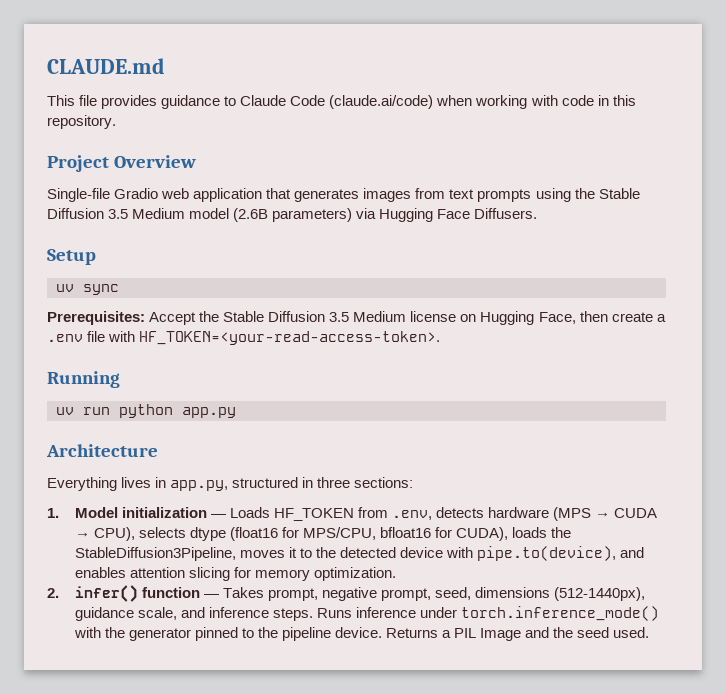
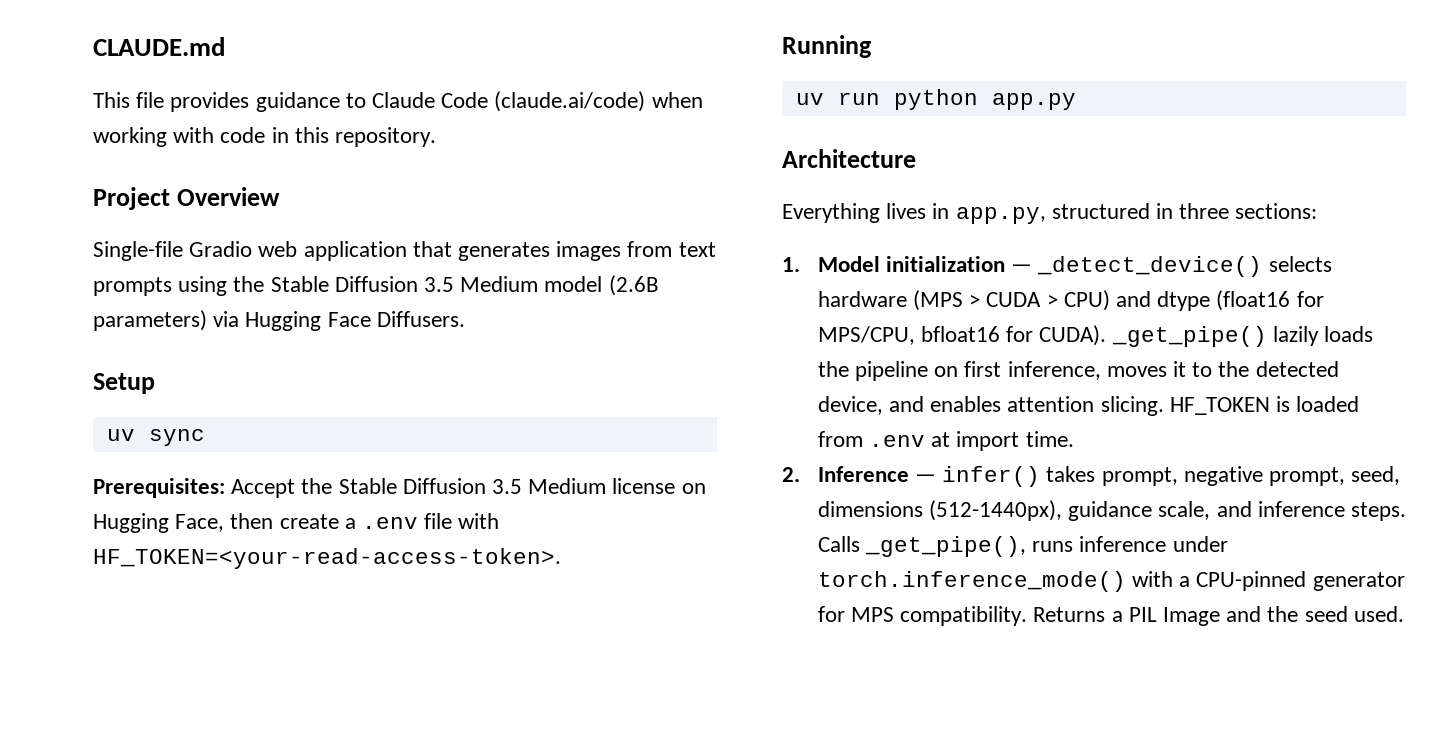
- 1. Model initialization — Loads HF_TOKEN from .env, detects hardware (MPS → CUDA → CPU), selects dtype (float16 for MPS/CPU, bfloat16 for CUDA), loads the StableDiffusion3Pipeline, moves it to the detected device with pipe.to(device), and enables attention slicing for memory optimization.
- 2. infer() function — Takes prompt, negative prompt, seed, dimensions (512-1440px), guidance scale, and inference steps.
+ 1. Model initialization — _detect_device() selects hardware (MPS > CUDA > CPU) and dtype (float16 for MPS/CPU, bfloat16 for CUDA). _get_pipe() lazily loads the pipeline on first inference, moves it to the detected device, and enables attention slicing. HF_TOKEN is loaded from .env at import time.
+ 2. Inference — infer() takes prompt, negative prompt, seed, dimensions (512-1440px), guidance scale, and inference steps.
- Runs inference under torch.inference_mode() with the generator pinned to the pipeline device.
+ Calls _get_pipe(), runs inference under torch.inference_mode() with a CPU-pinned generator for MPS compatibility.

